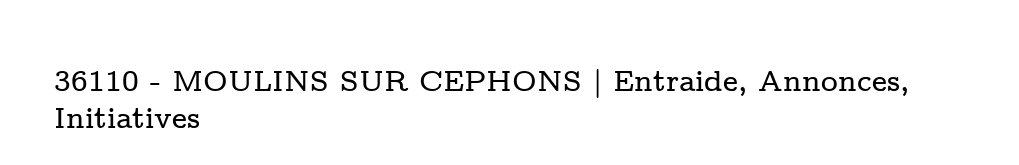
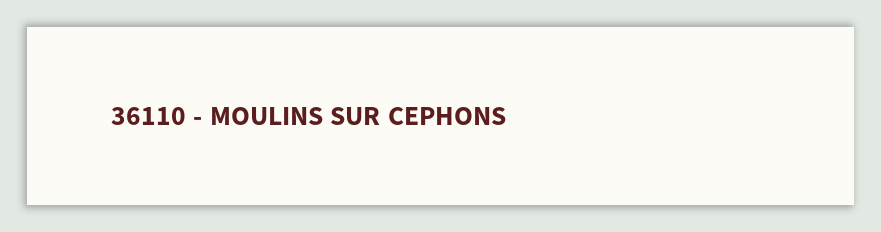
- 36110 - MOULINS SUR CEPHONS | Entraide, Annonces, Initiatives
+ 36110 - MOULINS SUR CEPHONS

